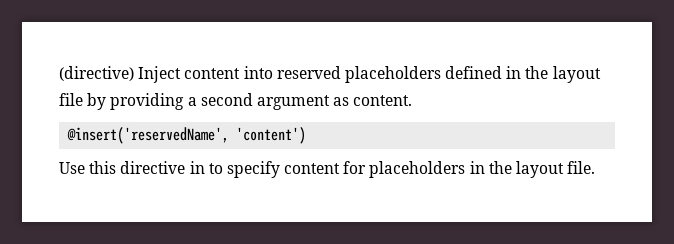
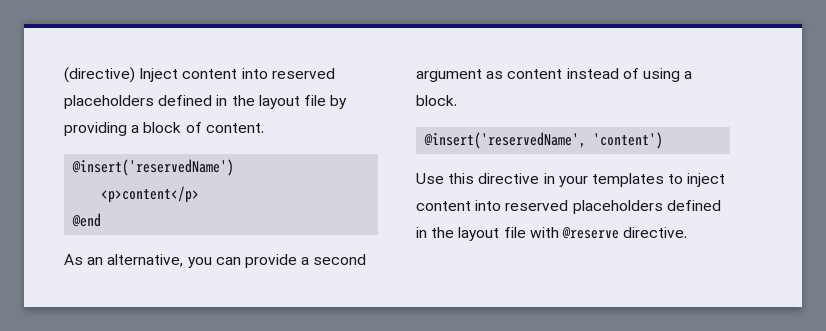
- (directive) Inject content into reserved placeholders defined in the layout file by providing a second argument as content.
+ (directive) Inject content into reserved placeholders defined in the layout file by providing a block of content.
+ @insert('reservedName')
+ <p>content</p>
+ @end
+ As an alternative, you can provide a second argument as content instead of using a block.
- Use this directive in to specify content for placeholders in the layout file.
+ Use this directive in your templates to inject content into reserved placeholders defined in the layout file with @reserve directive.

